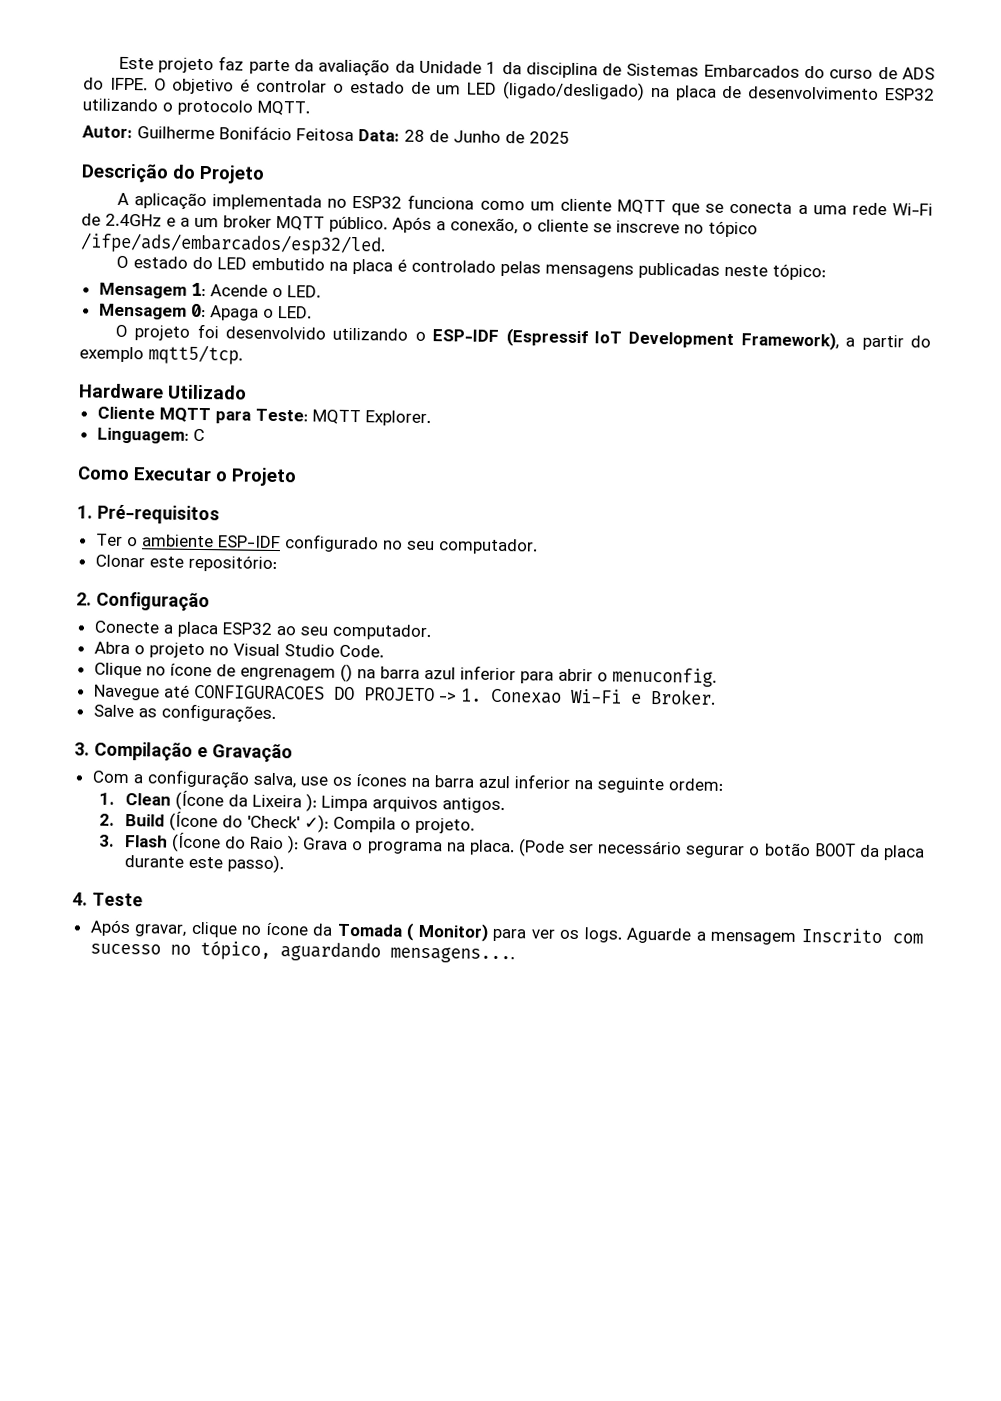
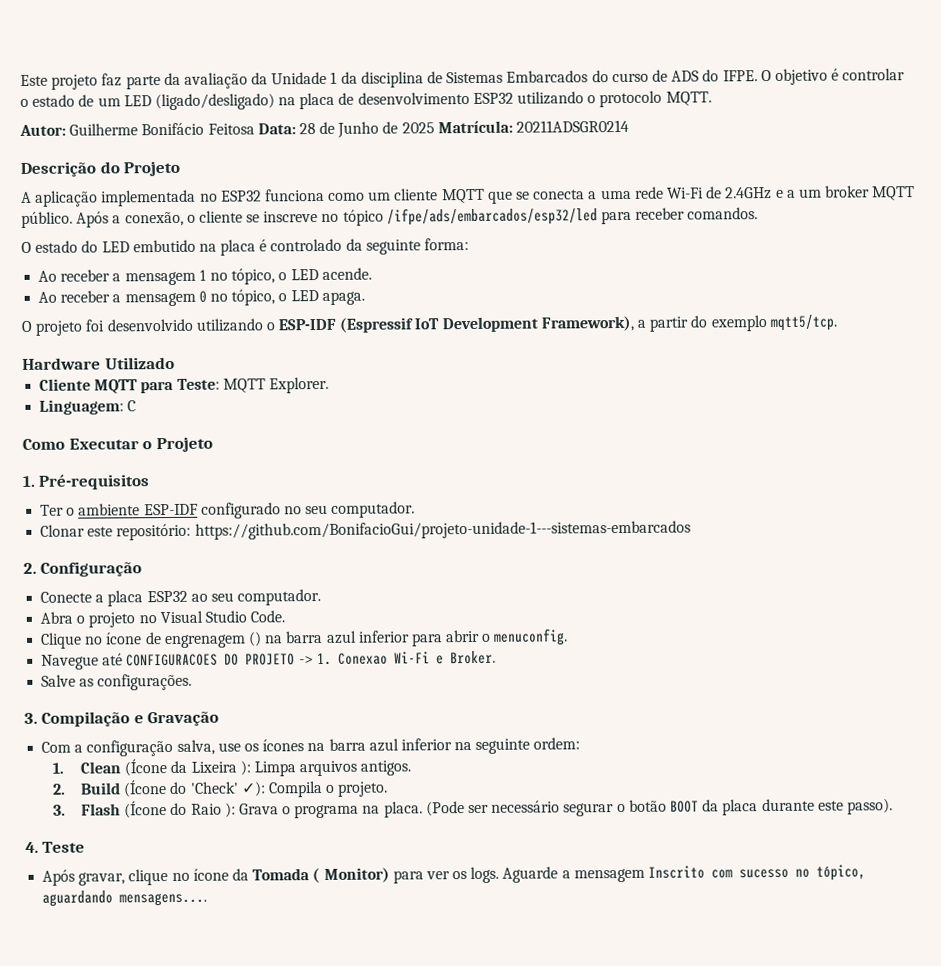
- Autor: Guilherme Bonifácio Feitosa Data: 28 de Junho de 2025
+ Autor: Guilherme Bonifácio Feitosa Data: 28 de Junho de 2025 Matrícula: 20211ADSGR0214
- Após a conexão, o cliente se inscreve no tópico /ifpe/ads/embarcados/esp32/led.
+ Após a conexão, o cliente se inscreve no tópico /ifpe/ads/embarcados/esp32/led para receber comandos.
- O estado do LED embutido na placa é controlado pelas mensagens publicadas neste tópico:
- Mensagem 1: Acende o LED.
- Mensagem 0: Apaga o LED.
+ O estado do LED embutido na placa é controlado da seguinte forma:
+ Ao receber a mensagem 1 no tópico, o LED acende.
+ Ao receber a mensagem 0 no tópico, o LED apaga.
- Clonar este repositório:
+ Clonar este repositório: https://github.com/BonifacioGui/projeto-unidade-1---sistemas-embarcados

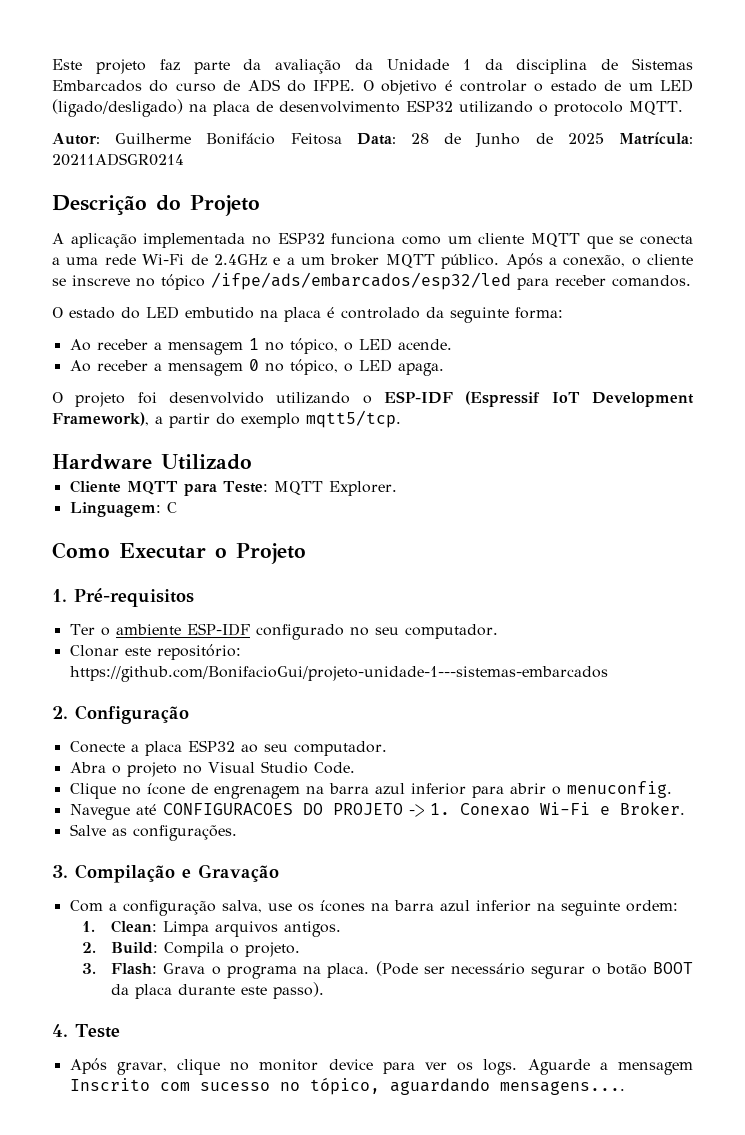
- Clique no ícone de engrenagem () na barra azul inferior para abrir o menuconfig.
+ Clique no ícone de engrenagem na barra azul inferior para abrir o menuconfig.
- 1. Clean (Ícone da Lixeira ): Limpa arquivos antigos.
+ 1. Clean: Limpa arquivos antigos.
- 2. Build (Ícone do 'Check' ✓): Compila o projeto.
+ 2. Build: Compila o projeto.
- 3. Flash (Ícone do Raio ): Grava o programa na placa.
+ 3. Flash: Grava o programa na placa.
- Após gravar, clique no ícone da Tomada ( Monitor) para ver os logs.
+ Após gravar, clique no monitor device para ver os logs.

